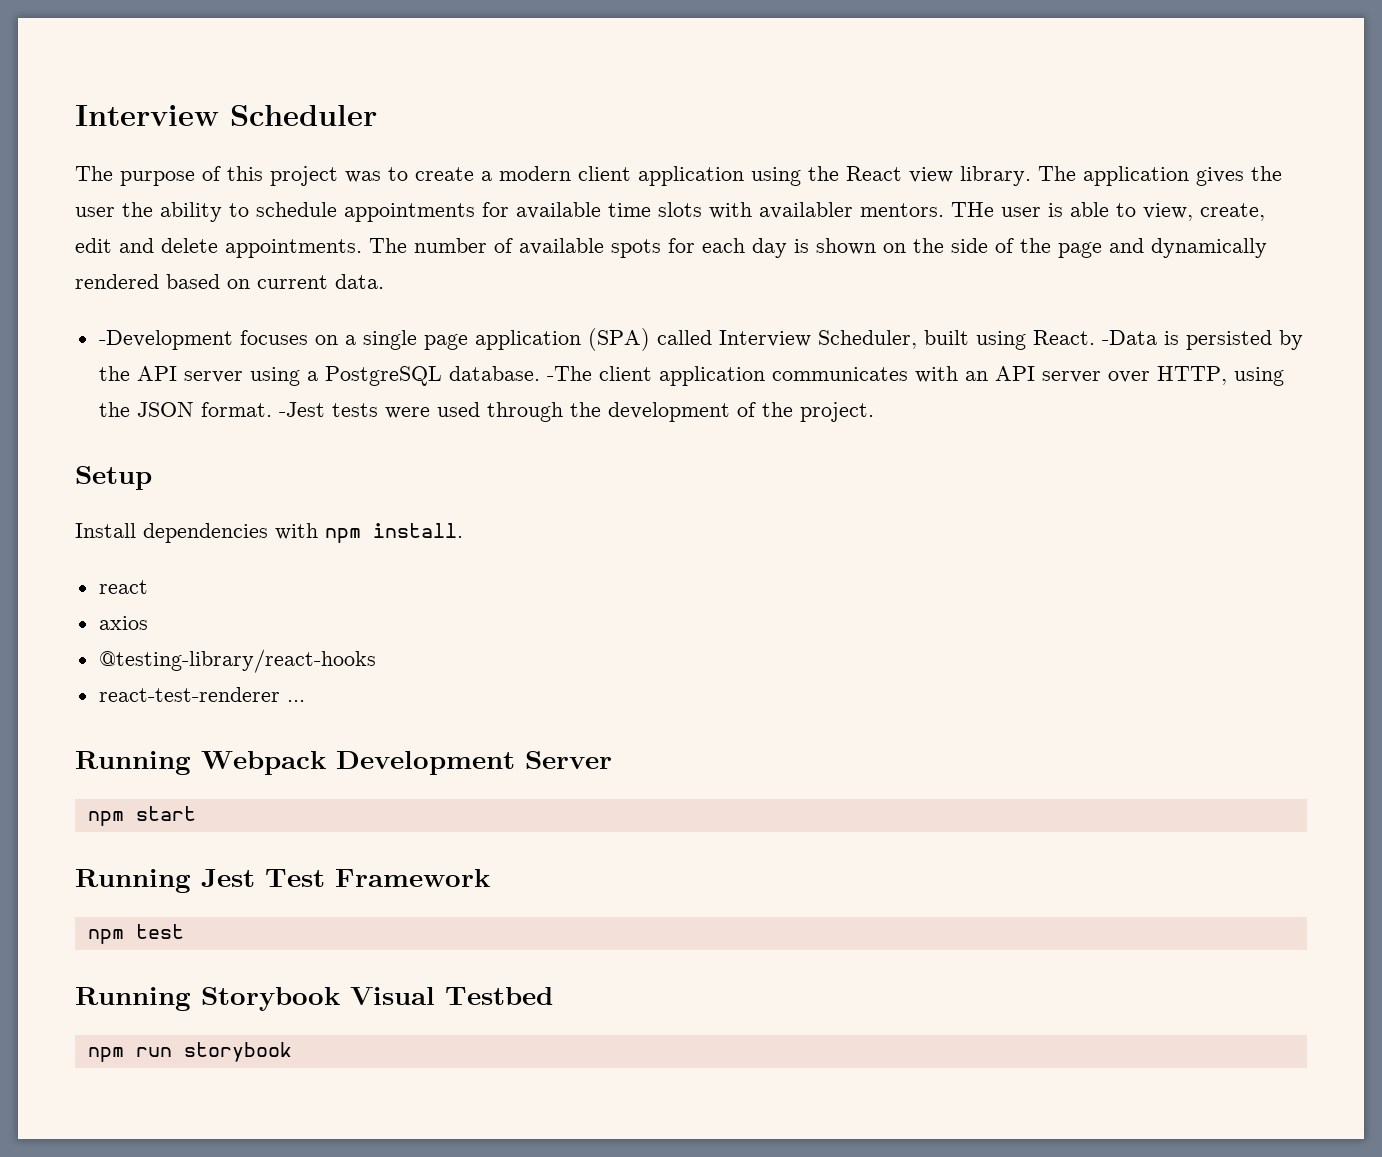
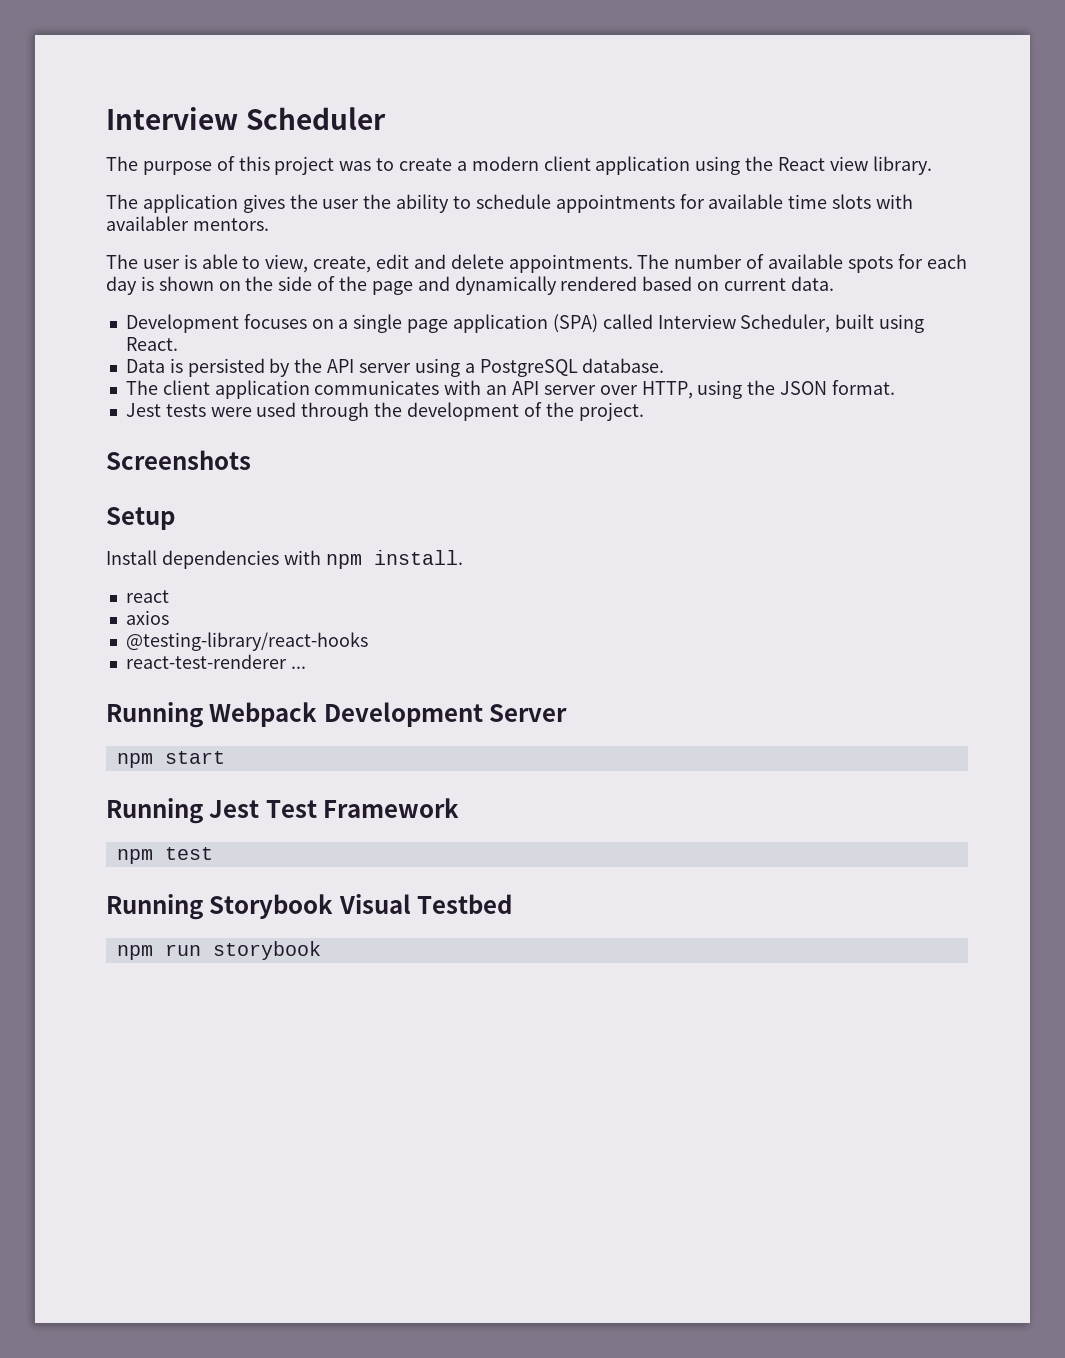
- The purpose of this project was to create a modern client application using the React view library. The application gives the user the ability to schedule appointments for available time slots with availabler mentors. THe user is able to view, create, edit and delete appointments.
+ The purpose of this project was to create a modern client application using the React view library.
+ The application gives the user the ability to schedule appointments for available time slots with availabler mentors.
+ The user is able to view, create, edit and delete appointments.
- -Development focuses on a single page application (SPA) called Interview Scheduler, built using React. -Data is persisted by the API server using a PostgreSQL database. -The client application communicates with an API server over HTTP, using the JSON format. -Jest tests were used through the development of the project.
+ Development focuses on a single page application (SPA) called Interview Scheduler, built using React.
+ Data is persisted by the API server using a PostgreSQL database.
+ The client application communicates with an API server over HTTP, using the JSON format.
+ Jest tests were used through the development of the project.
+ Screenshots

